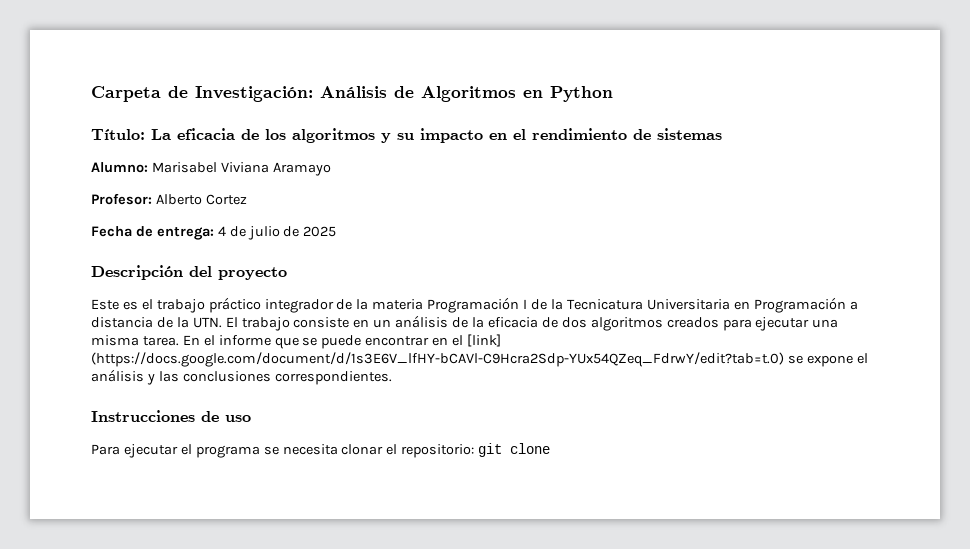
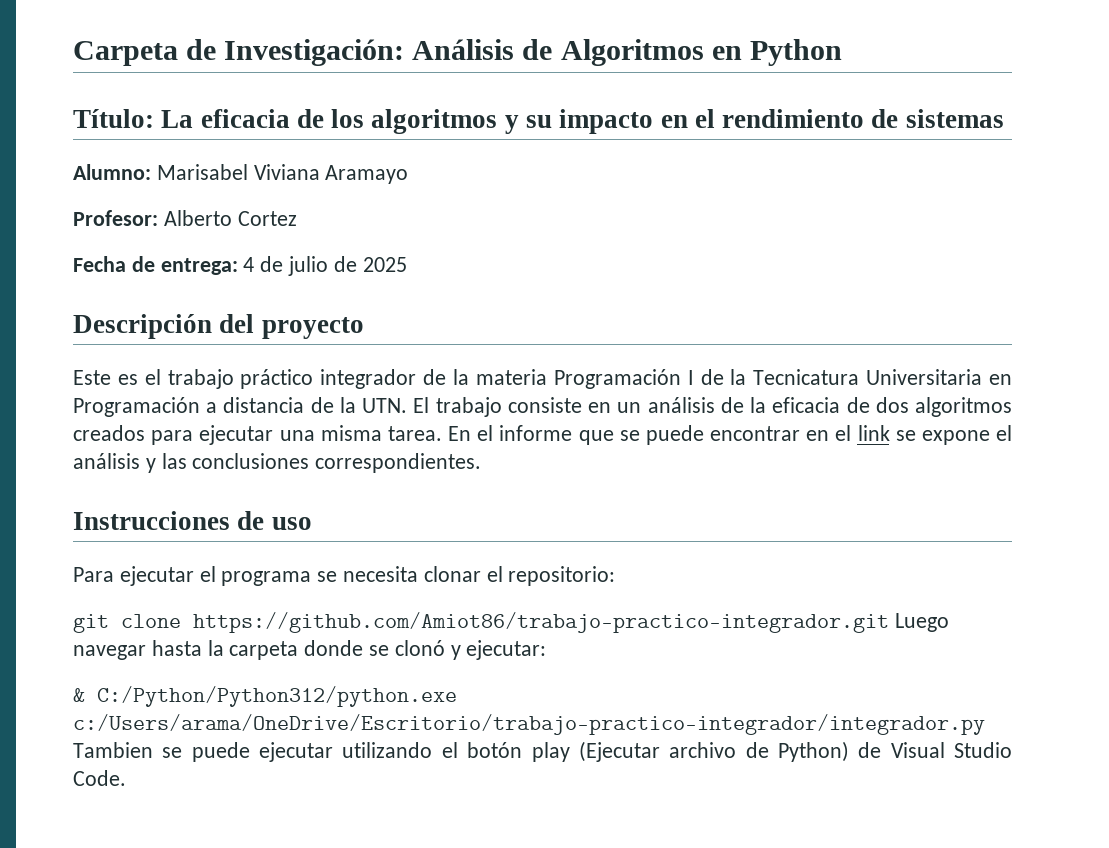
- En el informe que se puede encontrar en el [link] (https://docs.google.com/document/d/1s3E6V_lfHY-bCAVl-C9Hcra2Sdp-YUx54QZeq_FdrwY/edit?tab=t.0) se expone el análisis y las conclusiones correspondientes.
+ En el informe que se puede encontrar en el link se expone el análisis y las conclusiones correspondientes.
- Para ejecutar el programa se necesita clonar el repositorio: git clone
+ Para ejecutar el programa se necesita clonar el repositorio:
+ git clone https://github.com/Amiot86/trabajo-practico-integrador.git Luego navegar hasta la carpeta donde se clonó y ejecutar:
+ & C:/Python/Python312/python.exe c:/Users/arama/OneDrive/Escritorio/trabajo-practico-integrador/integrador.py Tambien se puede ejecutar utilizando el botón play (Ejecutar archivo de Python) de Visual Studio Code.

